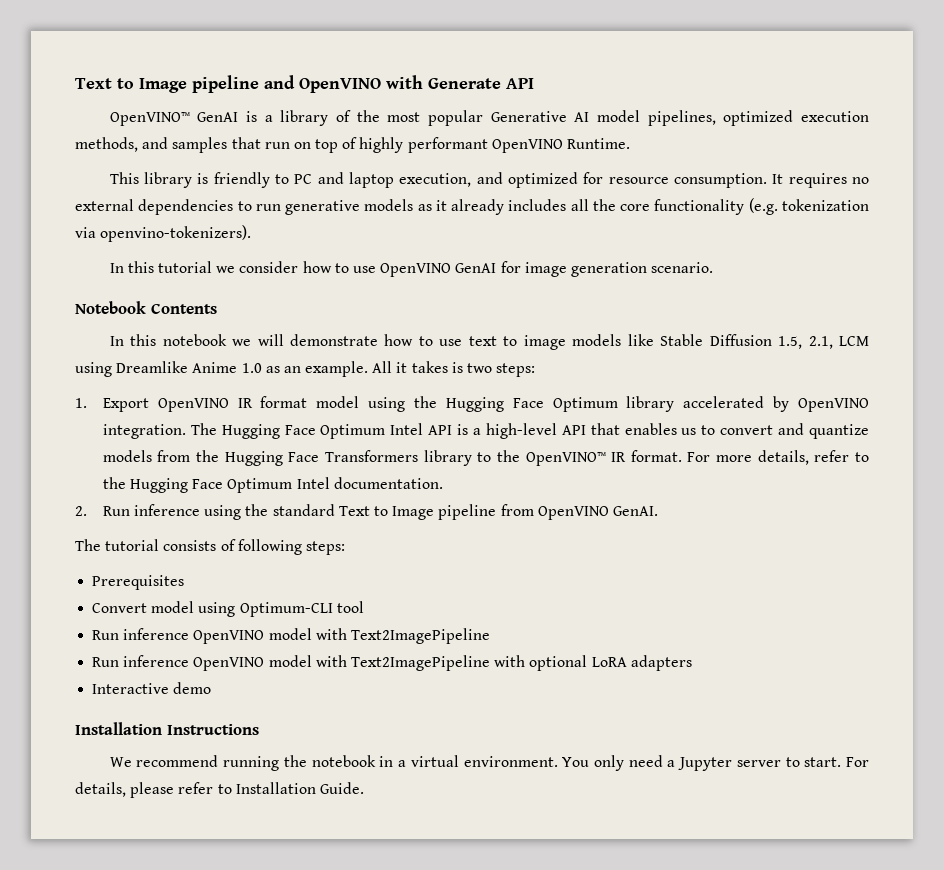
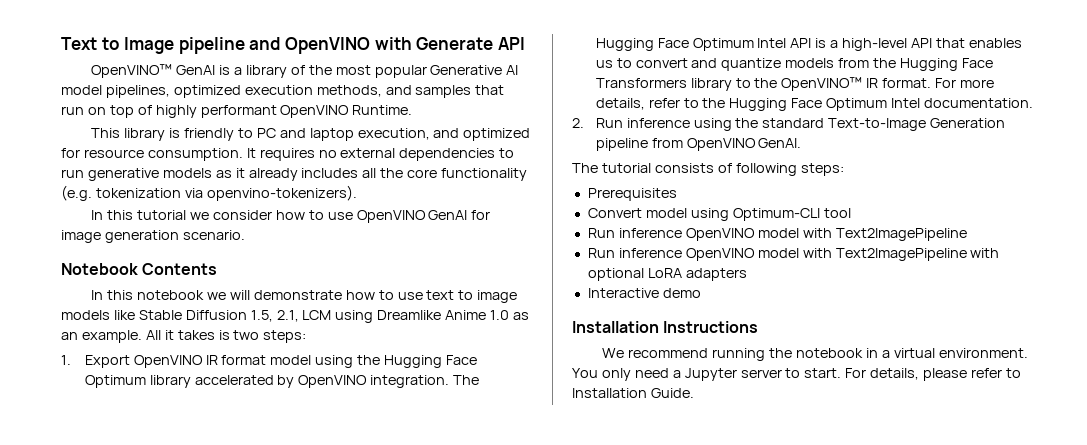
- 2. Run inference using the standard Text to Image pipeline from OpenVINO GenAI.
+ 2. Run inference using the standard Text-to-Image Generation pipeline from OpenVINO GenAI.

